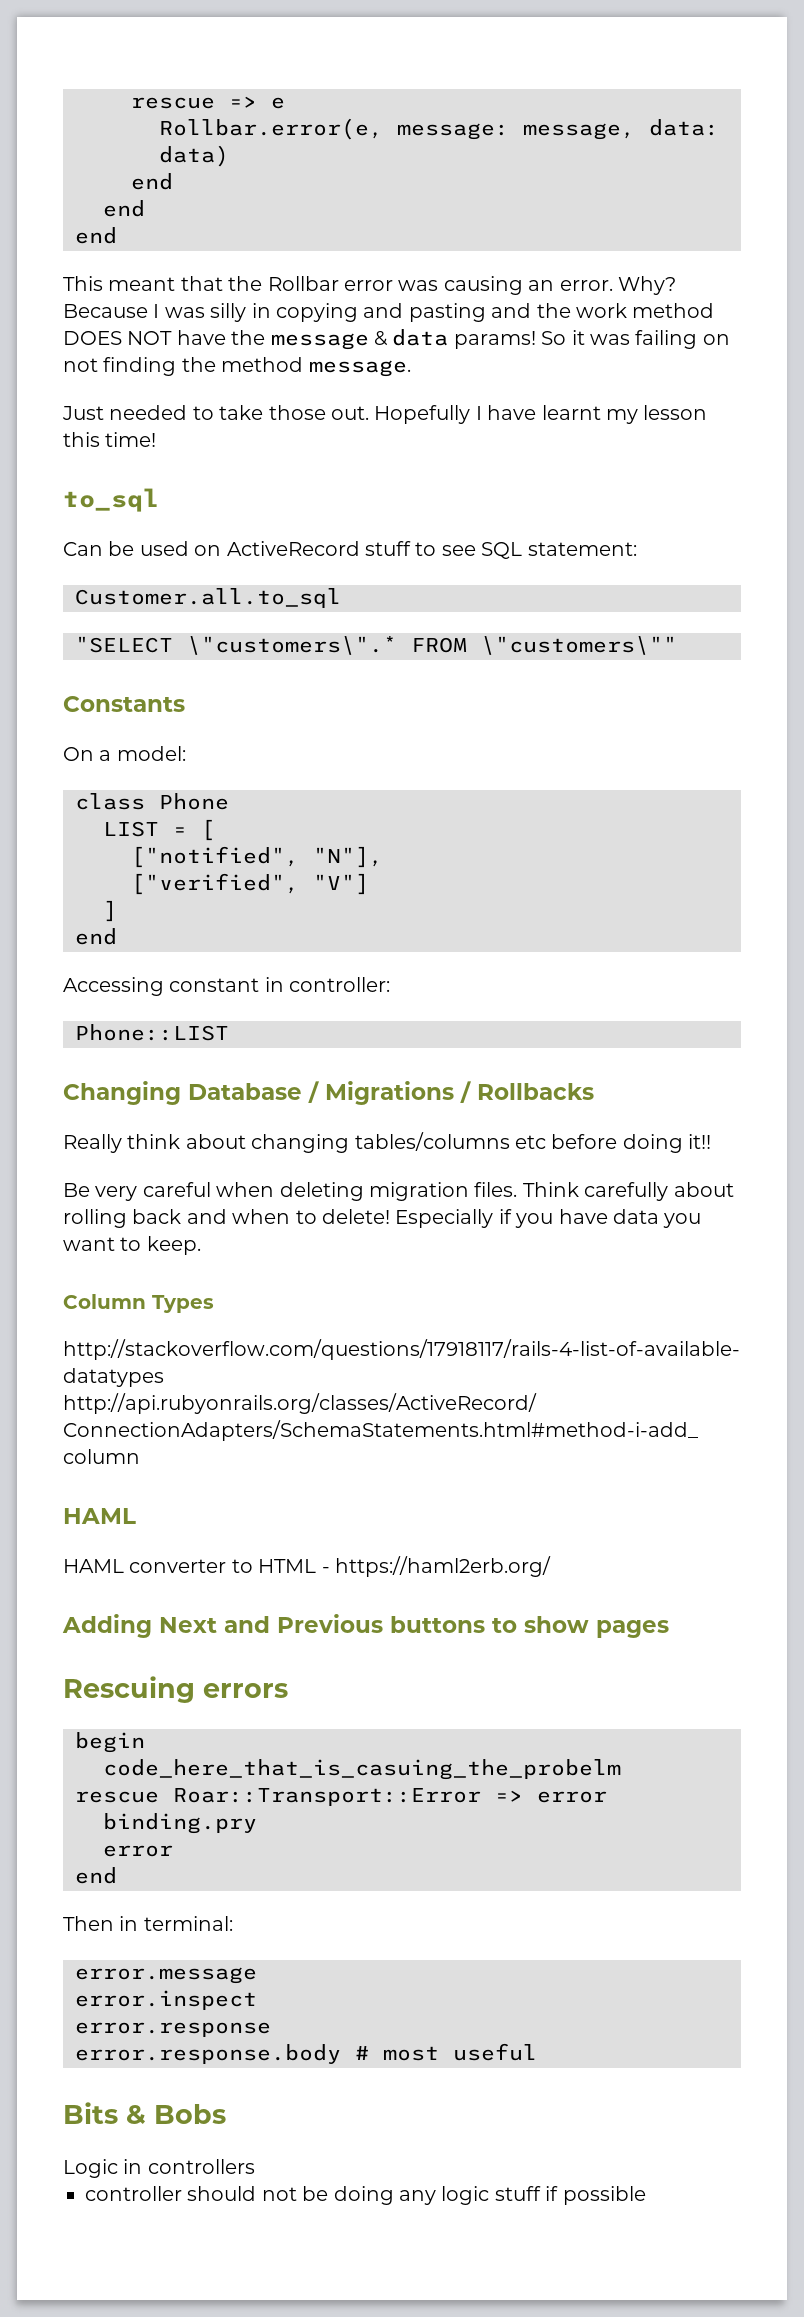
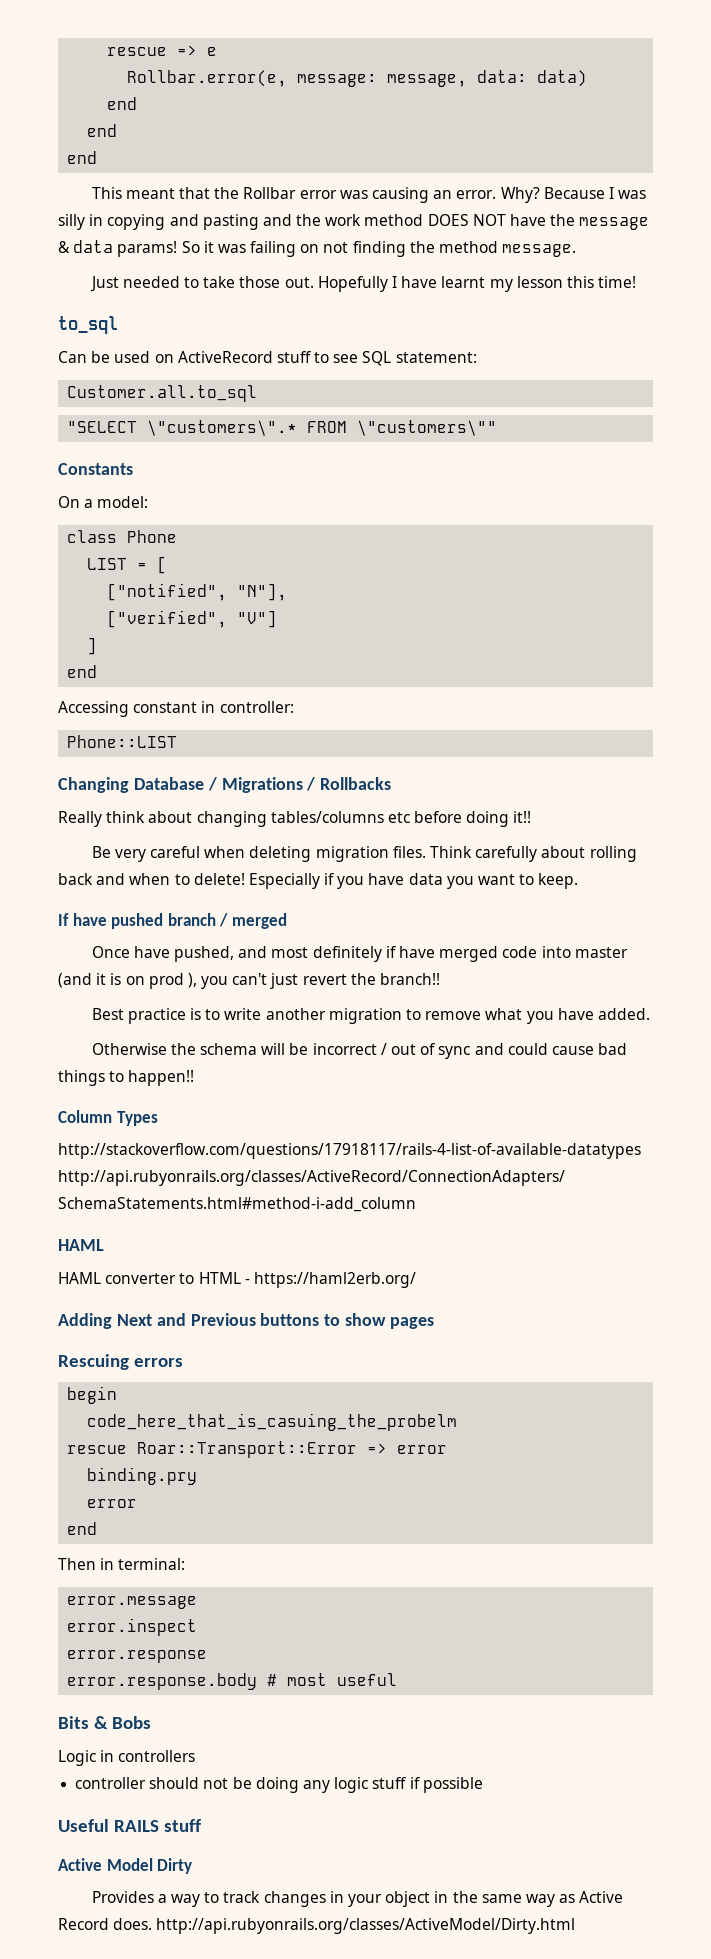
+ If have pushed branch / merged
+ Once have pushed, and most definitely if have merged code into master (and it is on prod ), you can't just revert the branch!!
+ Best practice is to write another migration to remove what you have added.
+ Otherwise the schema will be incorrect / out of sync and could cause bad things to happen!!
+ Useful RAILS stuff
+ Active Model Dirty
+ Provides a way to track changes in your object in the same way as Active Record does. http://api.rubyonrails.org/classes/ActiveModel/Dirty.html

